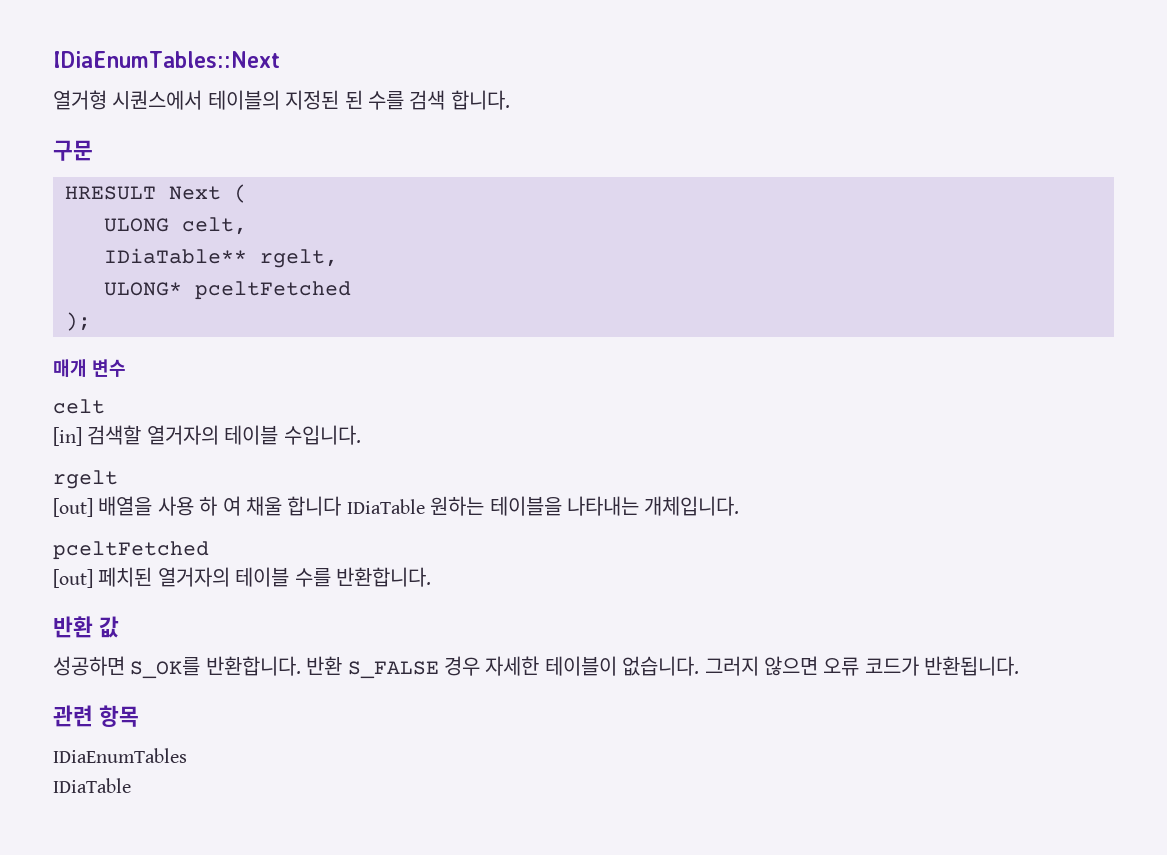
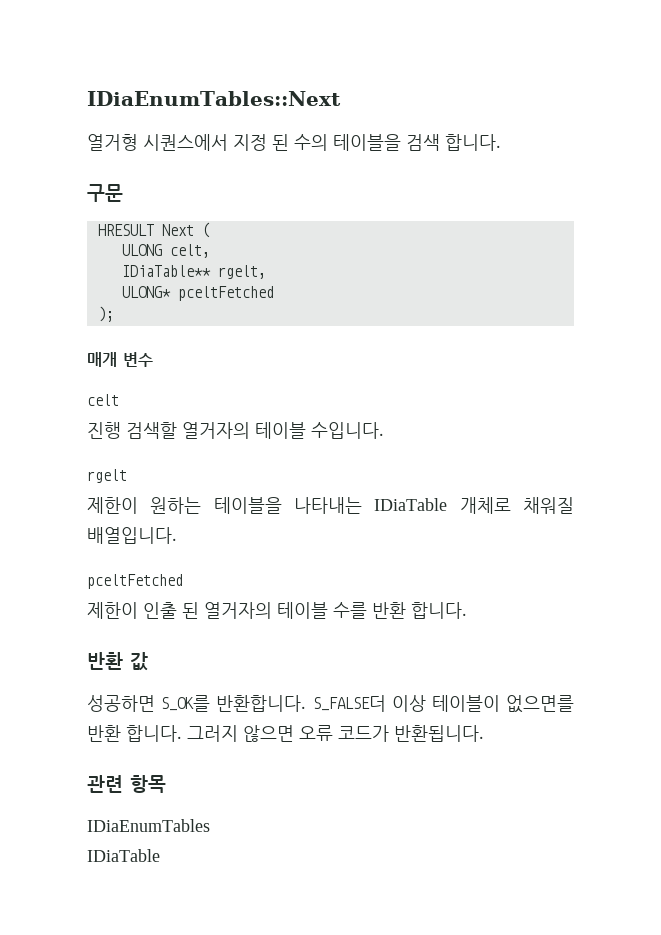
- 열거형 시퀀스에서 테이블의 지정된 된 수를 검색 합니다.
+ 열거형 시퀀스에서 지정 된 수의 테이블을 검색 합니다.
- [in] 검색할 열거자의 테이블 수입니다.
+ 진행 검색할 열거자의 테이블 수입니다.
- [out] 배열을 사용 하 여 채울 합니다 IDiaTable 원하는 테이블을 나타내는 개체입니다.
+ 제한이 원하는 테이블을 나타내는 IDiaTable 개체로 채워질 배열입니다.
  pceltFetched
- [out] 페치된 열거자의 테이블 수를 반환합니다.
+ 제한이 인출 된 열거자의 테이블 수를 반환 합니다.
- 반환 S_FALSE 경우 자세한 테이블이 없습니다.
+ S_FALSE더 이상 테이블이 없으면를 반환 합니다.

